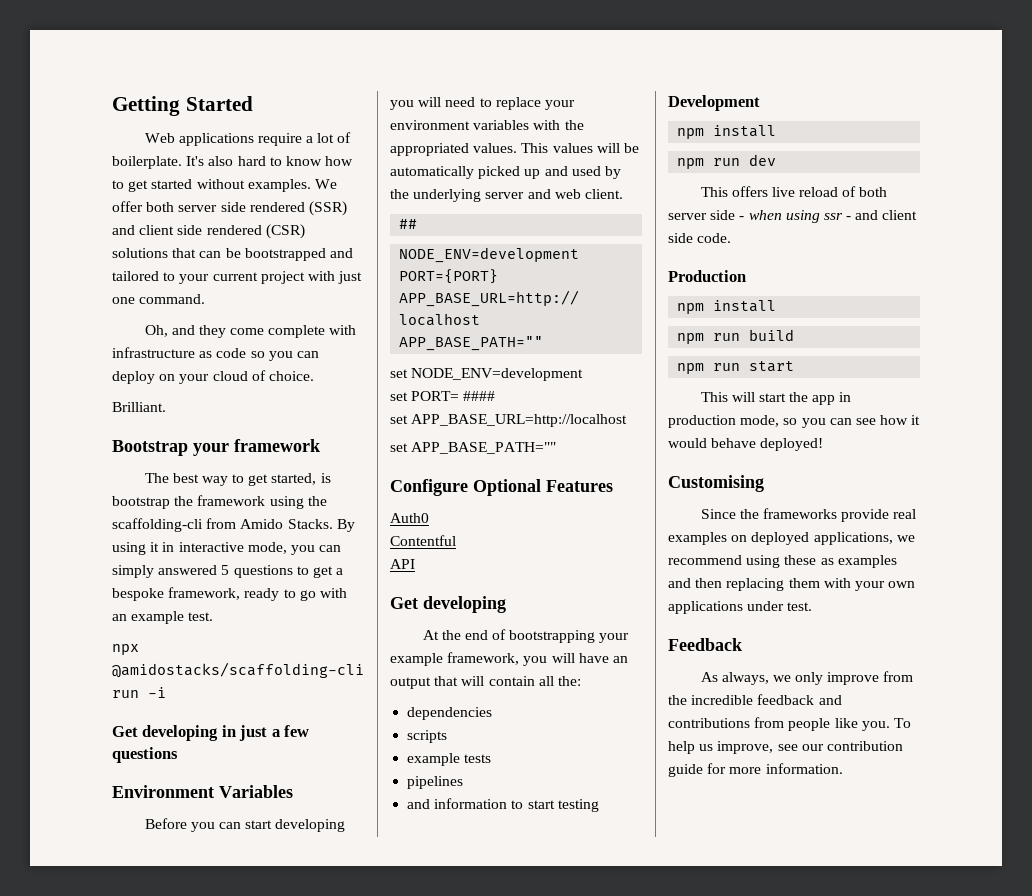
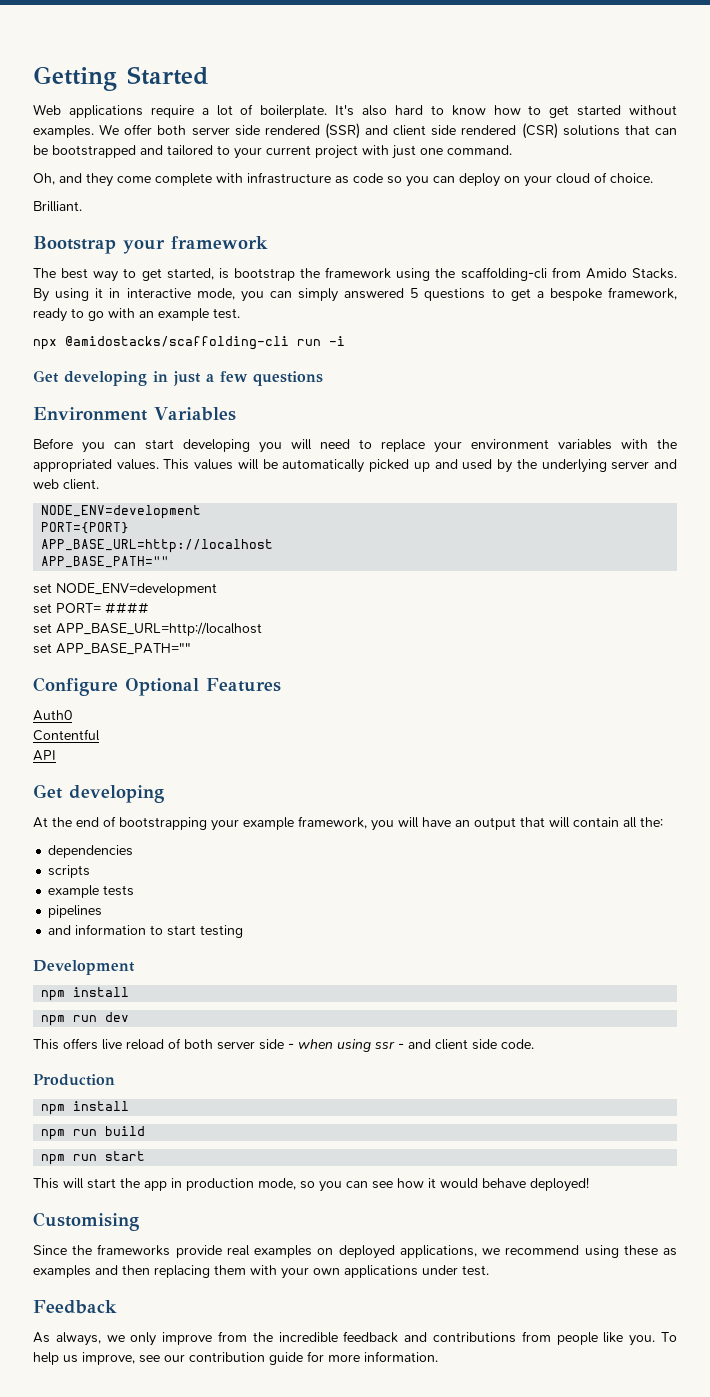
- ##

